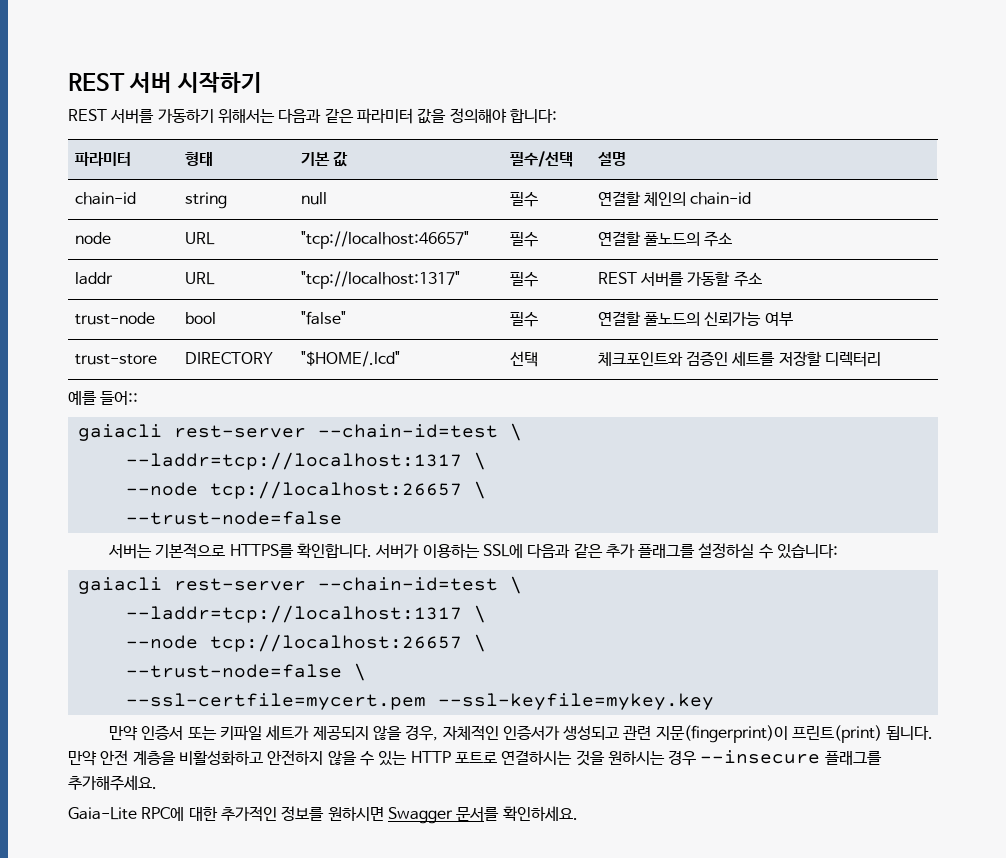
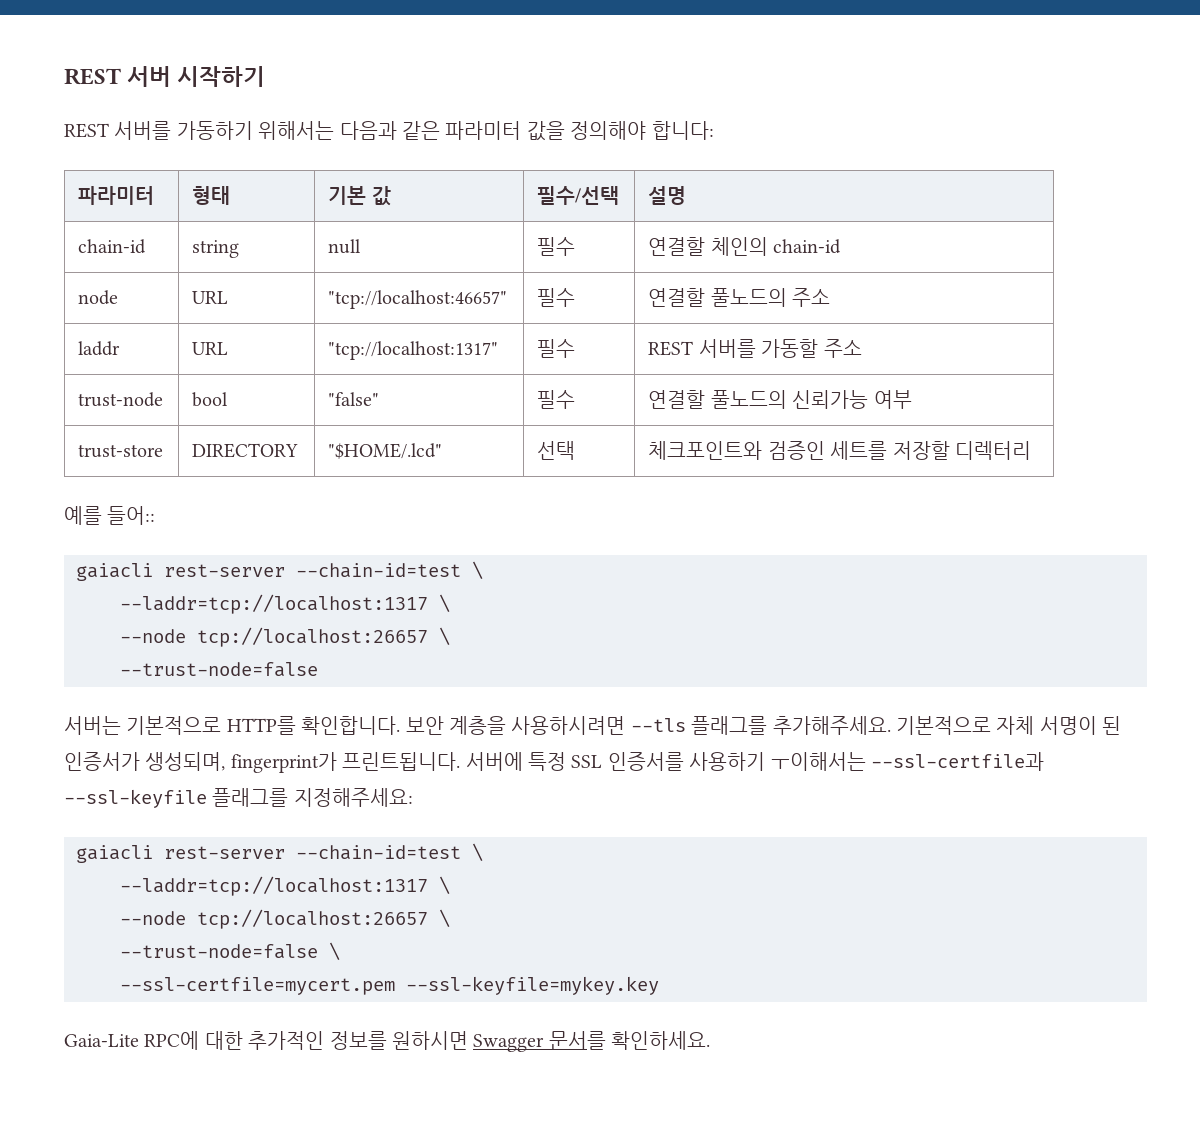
- 서버는 기본적으로 HTTPS를 확인합니다. 서버가 이용하는 SSL에 다음과 같은 추가 플래그를 설정하실 수 있습니다:
+ 서버는 기본적으로 HTTP를 확인합니다. 보안 계층을 사용하시려면 --tls 플래그를 추가해주세요. 기본적으로 자체 서명이 된 인증서가 생성되며, fingerprint가 프린트됩니다. 서버에 특정 SSL 인증서를 사용하기 ㅜ이해서는 --ssl-certfile과 --ssl-keyfile 플래그를 지정해주세요:
- 만약 인증서 또는 키파일 세트가 제공되지 않을 경우, 자체적인 인증서가 생성되고 관련 지문(fingerprint)이 프린트(print) 됩니다. 만약 안전 계층을 비활성화하고 안전하지 않을 수 있는 HTTP 포트로 연결하시는 것을 원하시는 경우 --insecure 플래그를 추가해주세요.

